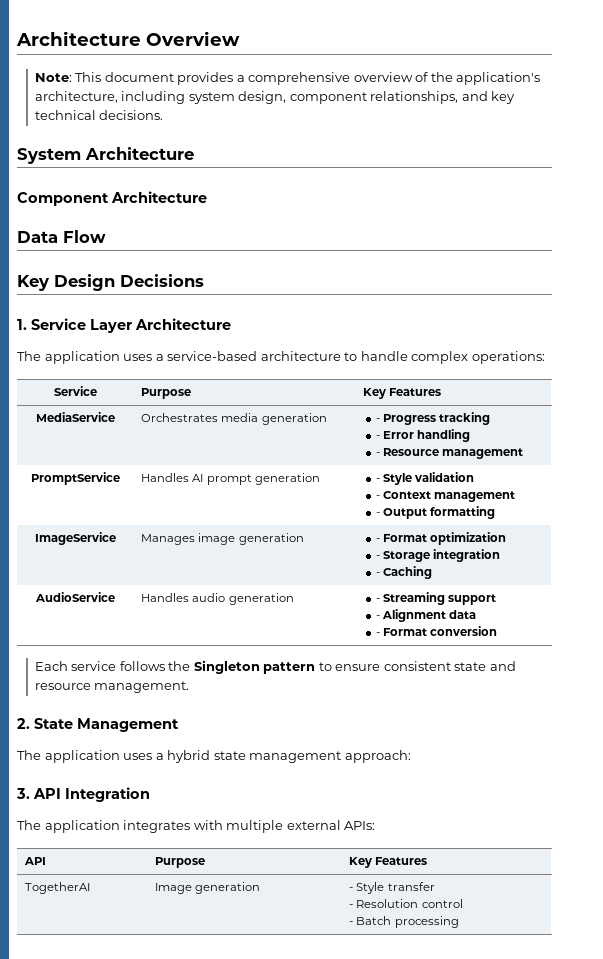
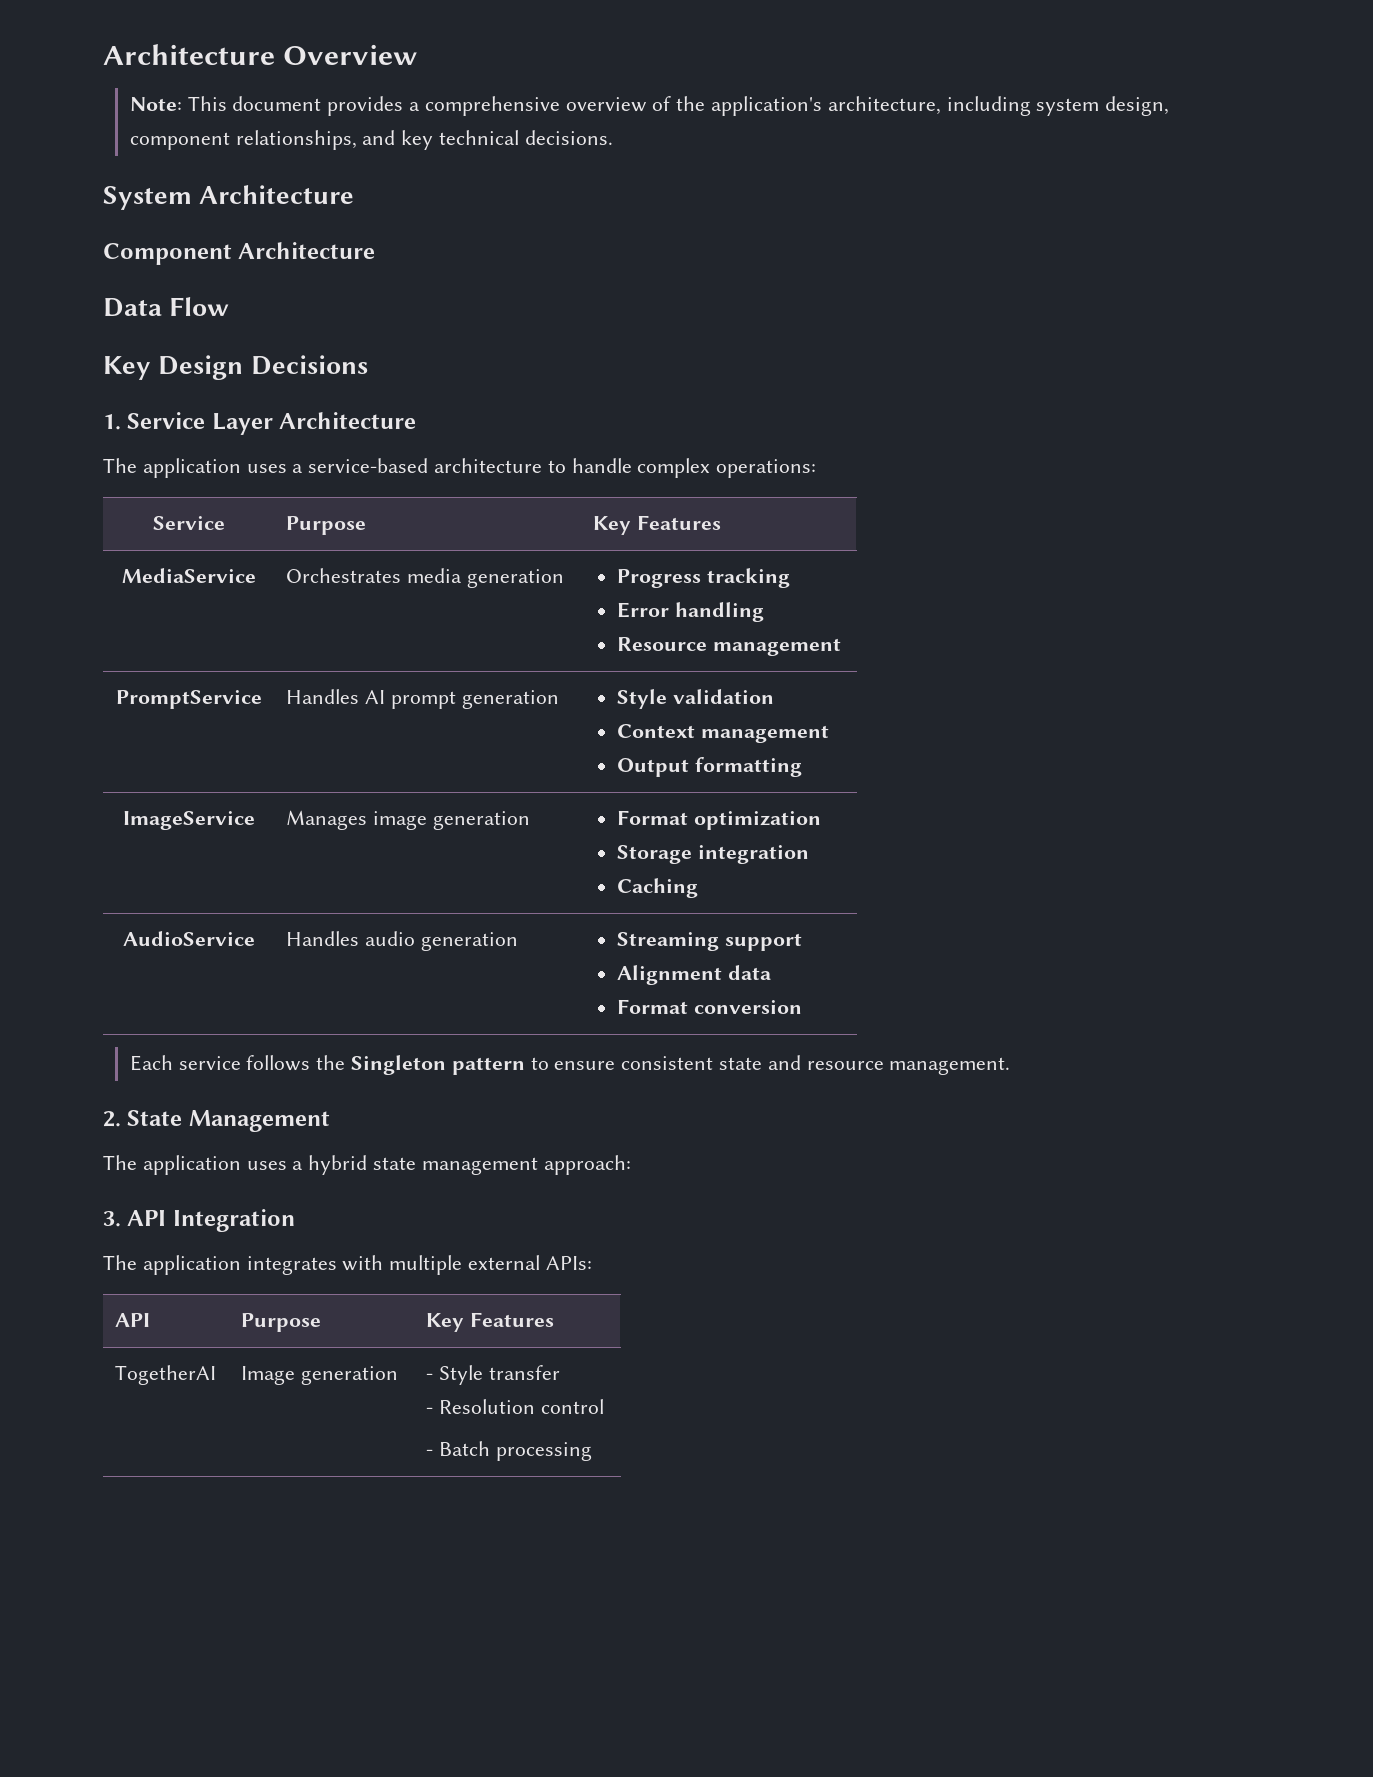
- MediaService | Orchestrates media generation | - Progress tracking
- - Error handling
- - Resource management
+ MediaService | Orchestrates media generation | Progress tracking
+ Error handling
+ Resource management
- PromptService | Handles AI prompt generation | - Style validation
- - Context management
- - Output formatting
+ PromptService | Handles AI prompt generation | Style validation
+ Context management
+ Output formatting
- ImageService | Manages image generation | - Format optimization
- - Storage integration
- - Caching
+ ImageService | Manages image generation | Format optimization
+ Storage integration
+ Caching
- AudioService | Handles audio generation | - Streaming support
- - Alignment data
- - Format conversion
+ AudioService | Handles audio generation | Streaming support
+ Alignment data
+ Format conversion

